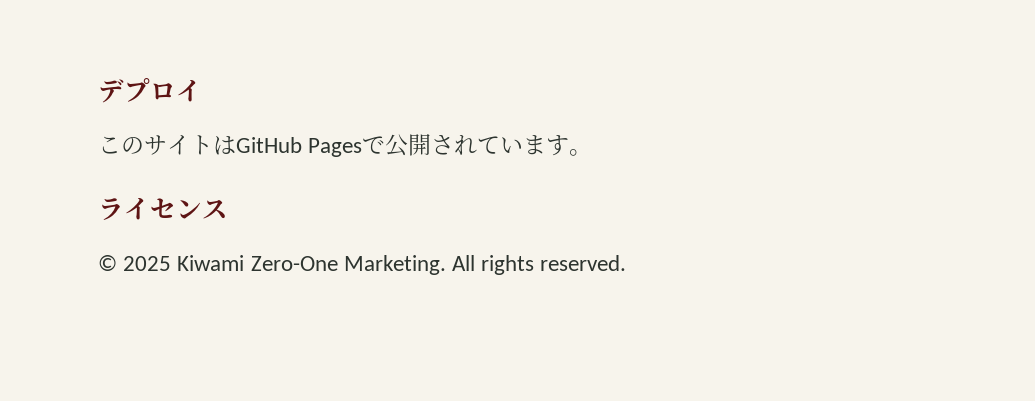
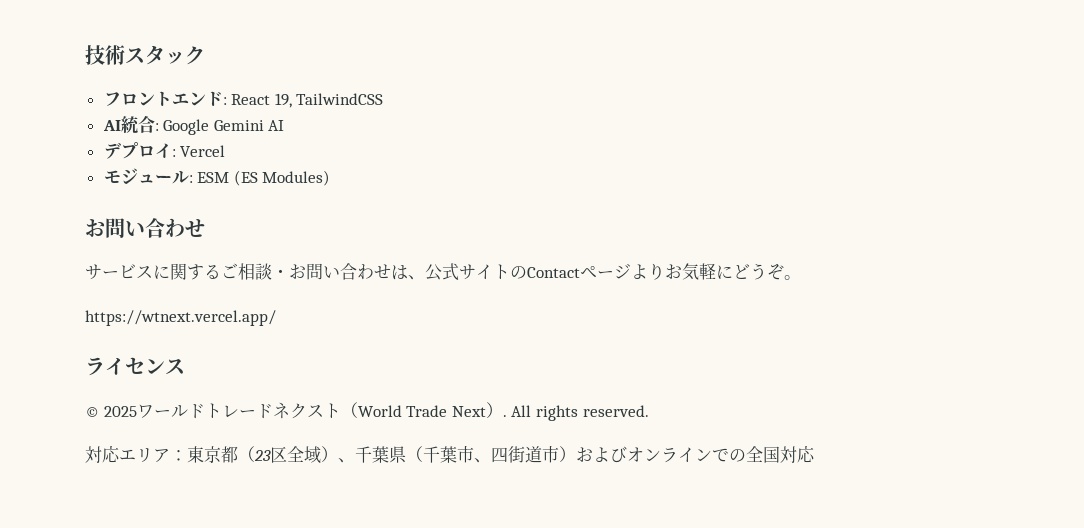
- デプロイ
- このサイトはGitHub Pagesで公開されています。
+ 技術スタック
+ フロントエンド: React 19, TailwindCSS
+ AI統合: Google Gemini AI
+ デプロイ: Vercel
+ モジュール: ESM (ES Modules)
+ お問い合わせ
+ サービスに関するご相談・お問い合わせは、公式サイトのContactページよりお気軽にどうぞ。
+ https://wtnext.vercel.app/
- © 2025 Kiwami Zero-One Marketing. All rights reserved.
+ © 2025ワールドトレードネクスト（World Trade Next）. All rights reserved.
+ 対応エリア：東京都（23区全域）、千葉県（千葉市、四街道市）およびオンラインでの全国対応

